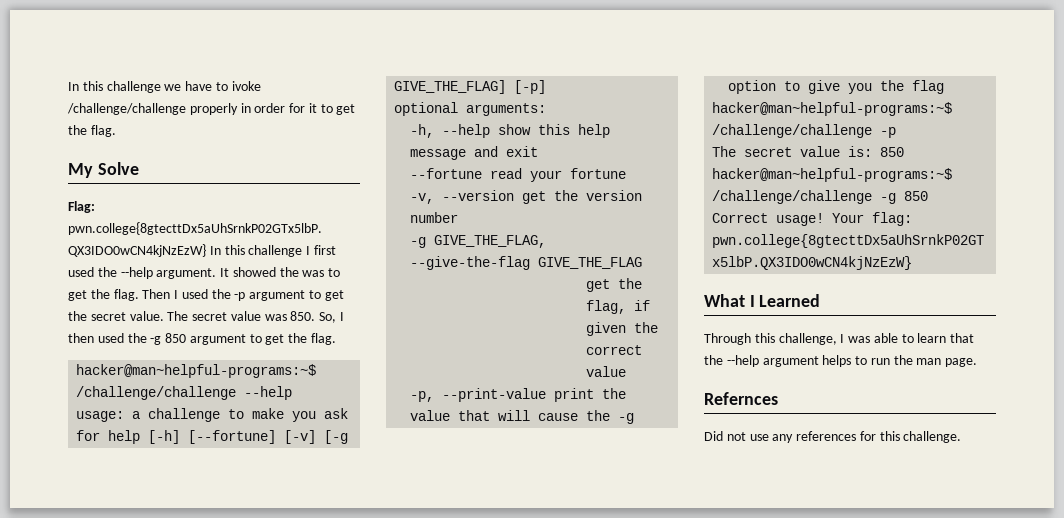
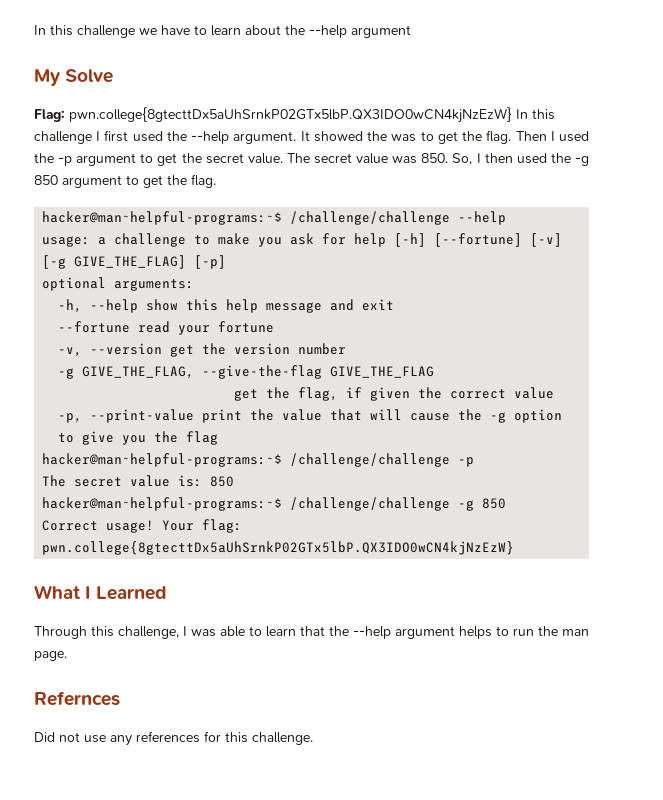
- In this challenge we have to ivoke /challenge/challenge properly in order for it to get the flag.
+ In this challenge we have to learn about the --help argument

